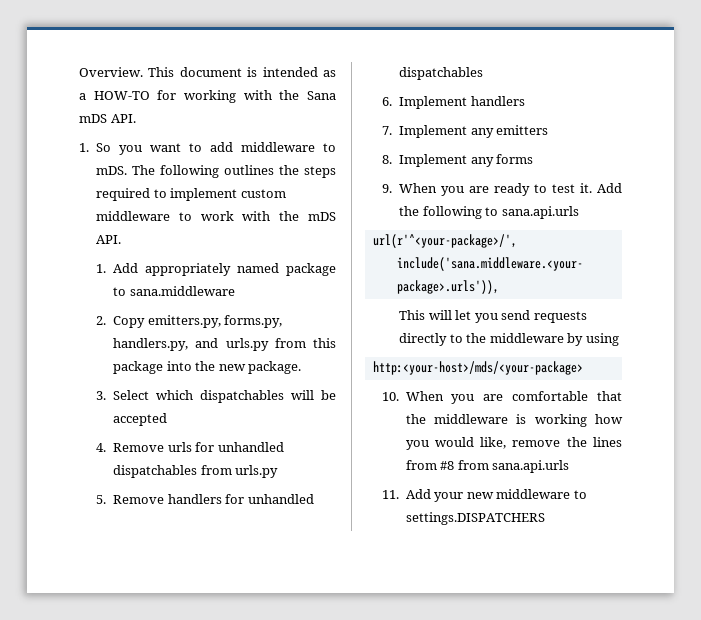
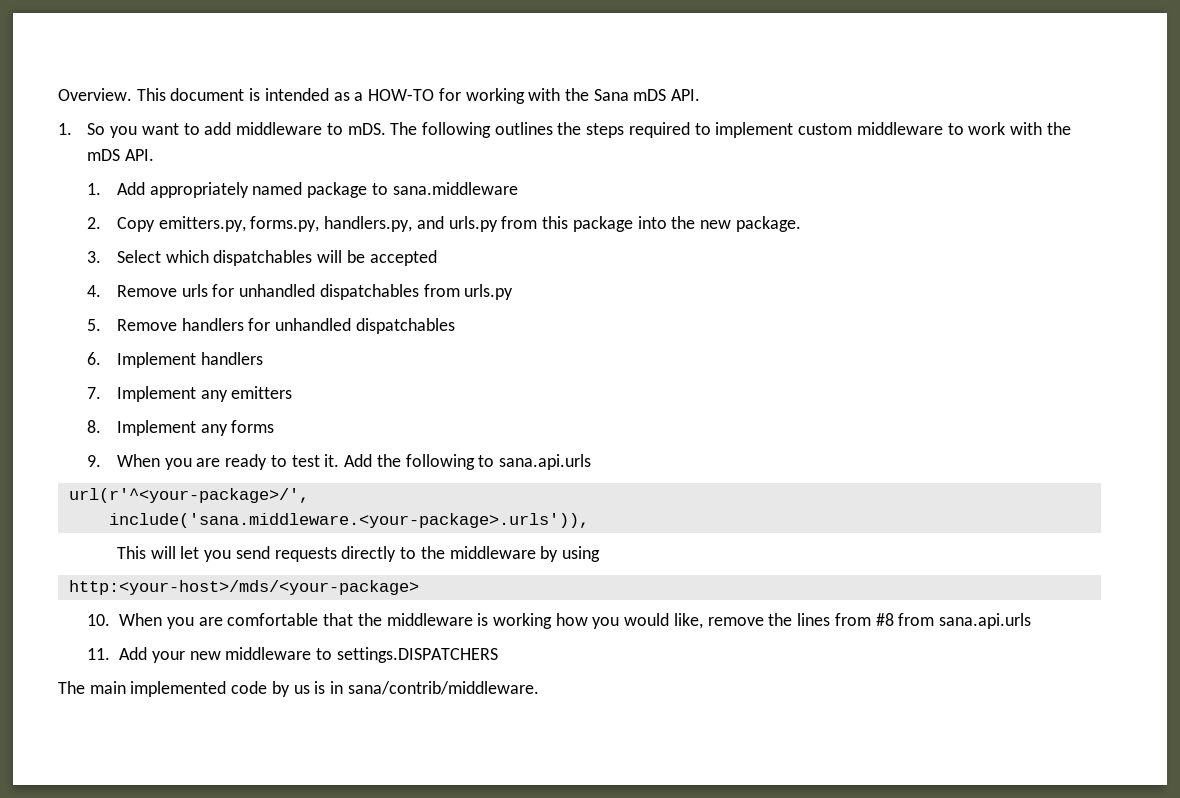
+ The main implemented code by us is in sana/contrib/middleware.

